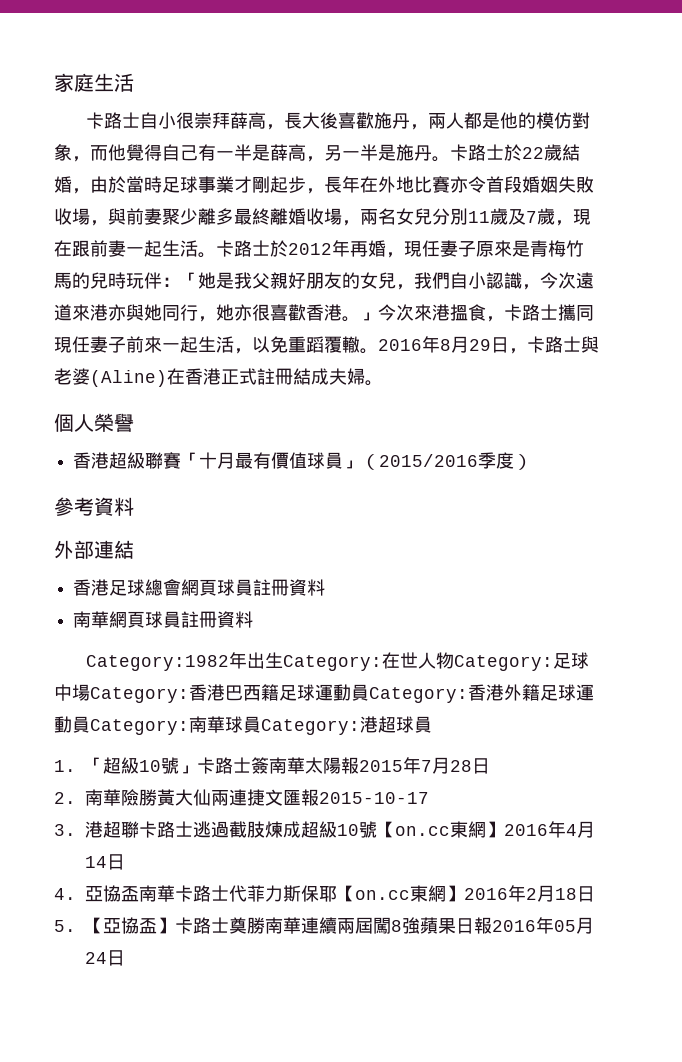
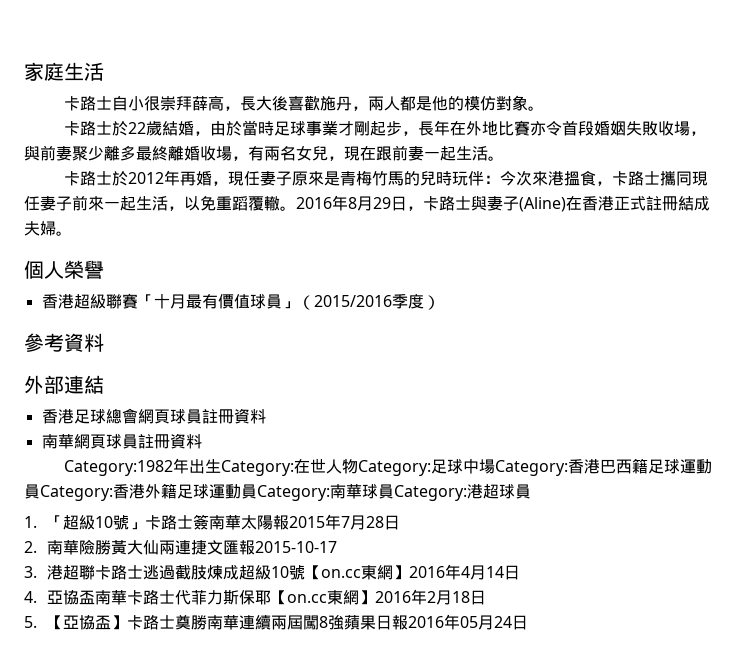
- 卡路士自小很崇拜薛高，長大後喜歡施丹，兩人都是他的模仿對象，而他覺得自己有一半是薛高，另一半是施丹。卡路士於22歲結婚，由於當時足球事業才剛起步，長年在外地比賽亦令首段婚姻失敗收場，與前妻聚少離多最終離婚收場，兩名女兒分別11歲及7歲，現在跟前妻一起生活。卡路士於2012年再婚，現任妻子原來是青梅竹馬的兒時玩伴：
+ 卡路士自小很崇拜薛高，長大後喜歡施丹，兩人都是他的模仿對象。
+ 卡路士於22歲結婚，由於當時足球事業才剛起步，長年在外地比賽亦令首段婚姻失敗收場，與前妻聚少離多最終離婚收場，有兩名女兒，現在跟前妻一起生活。
+ 卡路士於2012年再婚，現任妻子原來是青梅竹馬的兒時玩伴：
- 「她是我父親好朋友的女兒，我們自小認識，今次遠道來港亦與她同行，她亦很喜歡香港。」今次來港搵食，卡路士攜同現任妻子前來一起生活，以免重蹈覆轍。
+ 今次來港搵食，卡路士攜同現任妻子前來一起生活，以免重蹈覆轍。
- 2016年8月29日，卡路士與老婆(Aline)在香港正式註冊結成夫婦。
+ 2016年8月29日，卡路士與妻子(Aline)在香港正式註冊結成夫婦。

